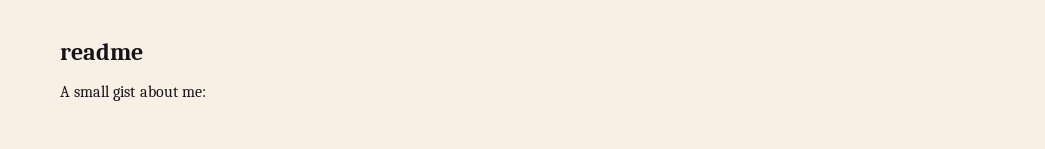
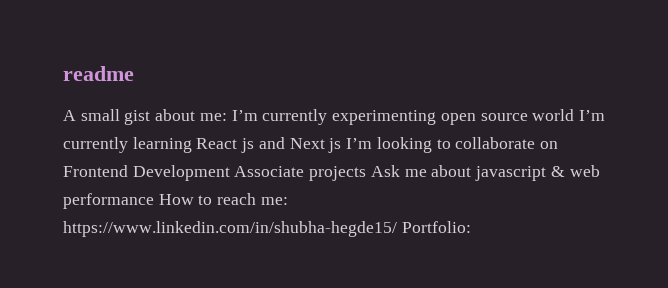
- A small gist about me:
+ A small gist about me: I’m currently experimenting open source world I’m currently learning React js and Next js I’m looking to collaborate on Frontend Development Associate projects Ask me about javascript & web performance How to reach me: https://www.linkedin.com/in/shubha-hegde15/ Portfolio:

